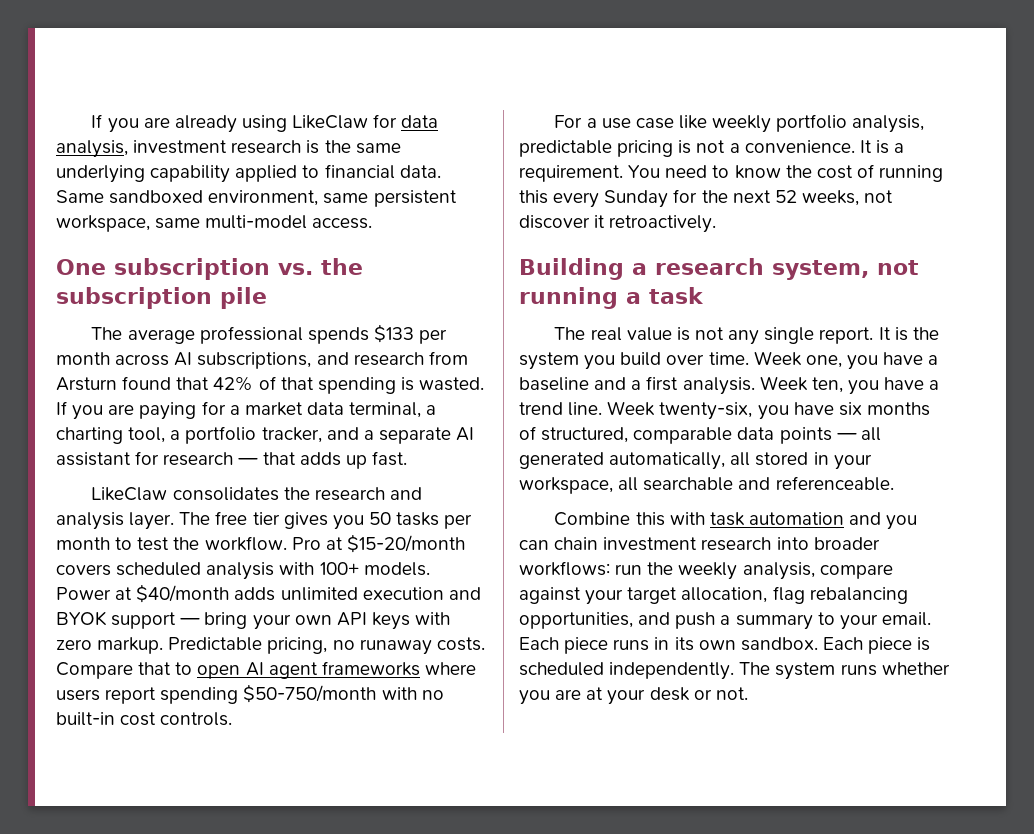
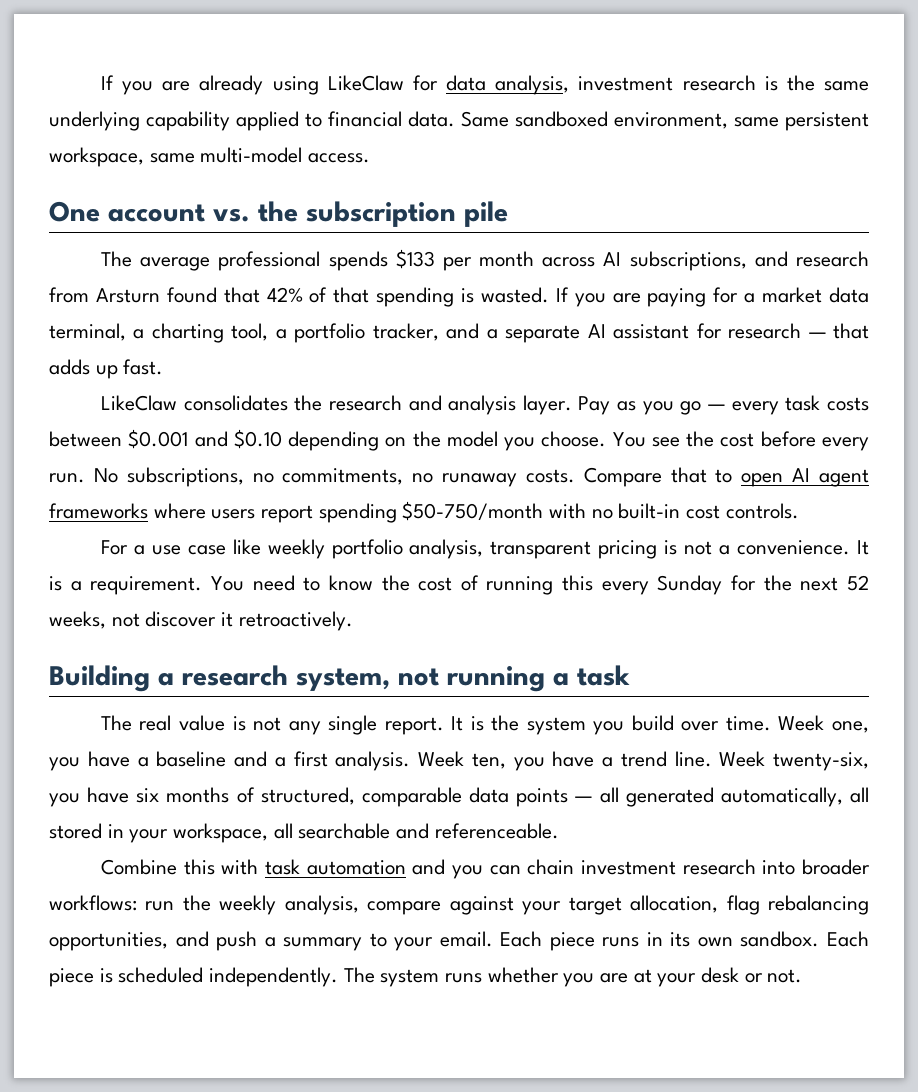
- One subscription vs. the subscription pile
+ One account vs. the subscription pile
- The free tier gives you 50 tasks per month to test the workflow. Pro at $15-20/month covers scheduled analysis with 100+ models. Power at $40/month adds unlimited execution and BYOK support — bring your own API keys with zero markup. Predictable pricing, no runaway costs.
+ Pay as you go — every task costs between $0.001 and $0.10 depending on the model you choose. You see the cost before every run. No subscriptions, no commitments, no runaway costs.
- For a use case like weekly portfolio analysis, predictable pricing is not a convenience.
+ For a use case like weekly portfolio analysis, transparent pricing is not a convenience.

